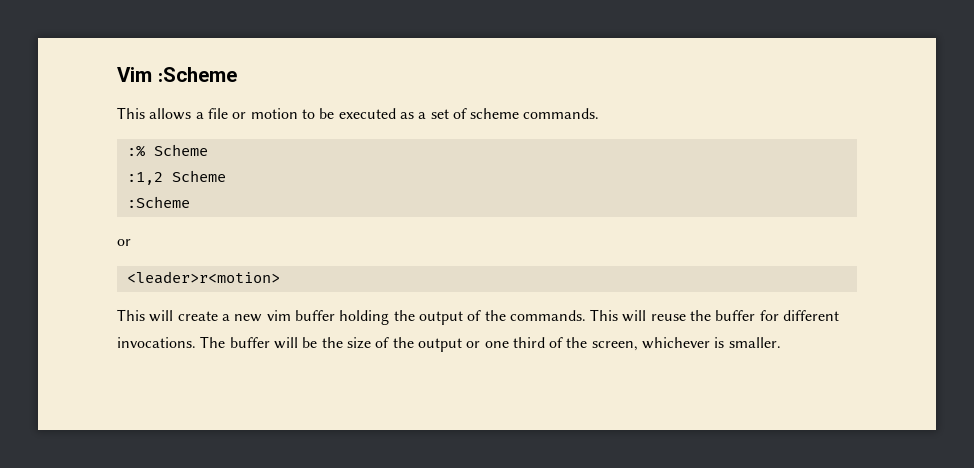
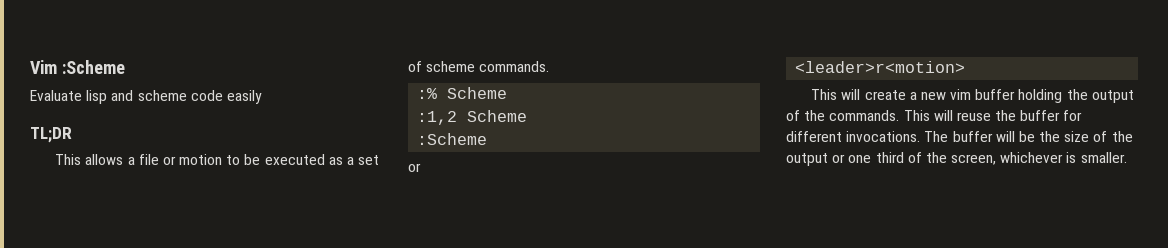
+ Evaluate lisp and scheme code easily
+ TL;DR

